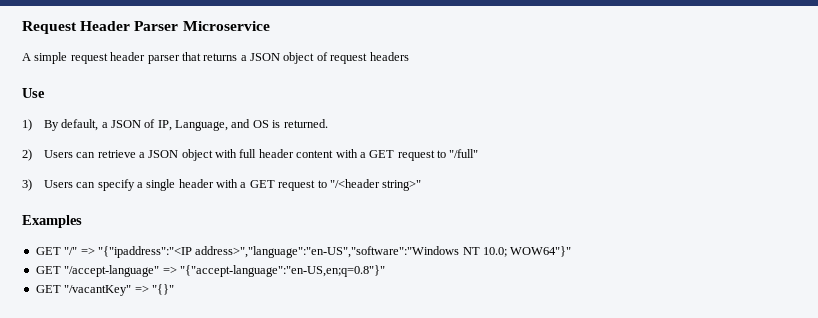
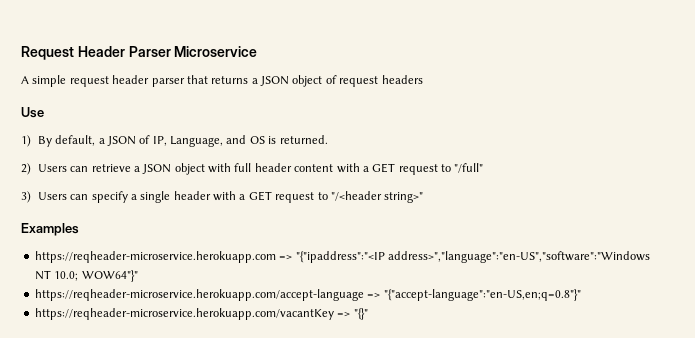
- GET "/" => "{"ipaddress":"<IP address>","language":"en-US","software":"Windows NT 10.0; WOW64"}"
+ https://reqheader-microservice.herokuapp.com => "{"ipaddress":"<IP address>","language":"en-US","software":"Windows NT 10.0; WOW64"}"
- GET "/accept-language" => "{"accept-language":"en-US,en;q=0.8"}"
+ https://reqheader-microservice.herokuapp.com/accept-language => "{"accept-language":"en-US,en;q=0.8"}"
- GET "/vacantKey" => "{}"
+ https://reqheader-microservice.herokuapp.com/vacantKey => "{}"

